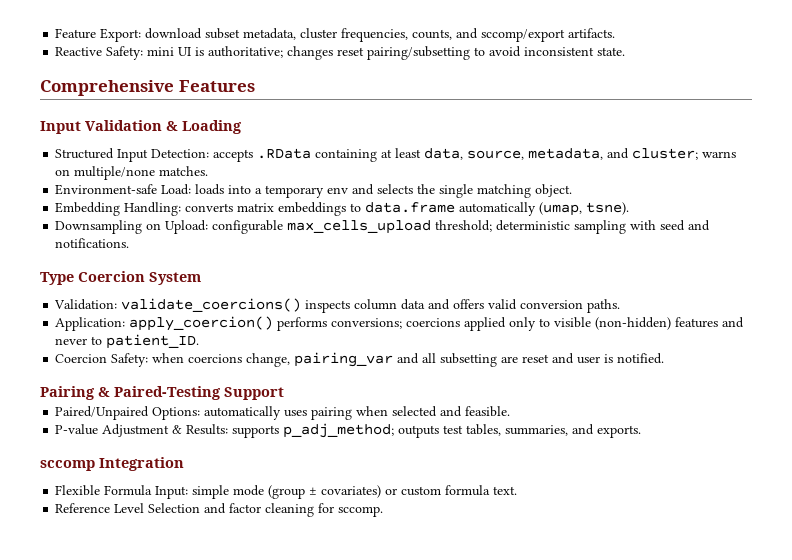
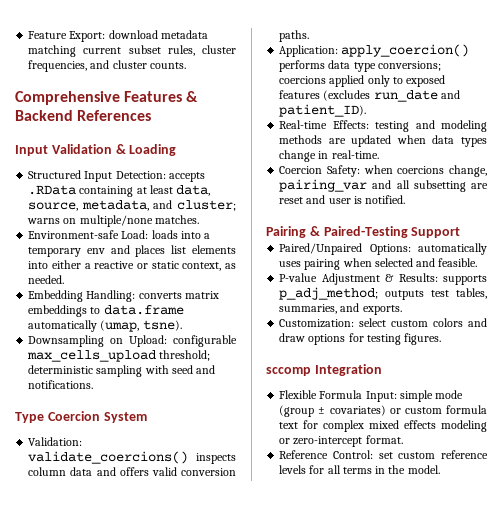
- Feature Export: download subset metadata, cluster frequencies, counts, and sccomp/export artifacts.
- Reactive Safety: mini UI is authoritative; changes reset pairing/subsetting to avoid inconsistent state.
+ Feature Export: download metadata matching current subset rules, cluster frequencies, and cluster counts.
- Comprehensive Features
+ Comprehensive Features & Backend References
- Environment-safe Load: loads into a temporary env and selects the single matching object.
+ Environment-safe Load: loads into a temporary env and places list elements into either a reactive or static context, as needed.
- Application: apply_coercion() performs conversions; coercions applied only to visible (non-hidden) features and never to patient_ID.
+ Application: apply_coercion() performs data type conversions; coercions applied only to exposed features (excludes run_date and patient_ID).
+ Real-time Effects: testing and modeling methods are updated when data types change in real-time.
+ Customization: select custom colors and draw options for testing figures.
- Flexible Formula Input: simple mode (group ± covariates) or custom formula text.
- Reference Level Selection and factor cleaning for sccomp.
+ Flexible Formula Input: simple mode (group ± covariates) or custom formula text for complex mixed effects modeling or zero-intercept format.
+ Reference Control: set custom reference levels for all terms in the model.

